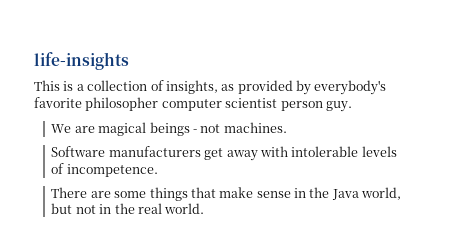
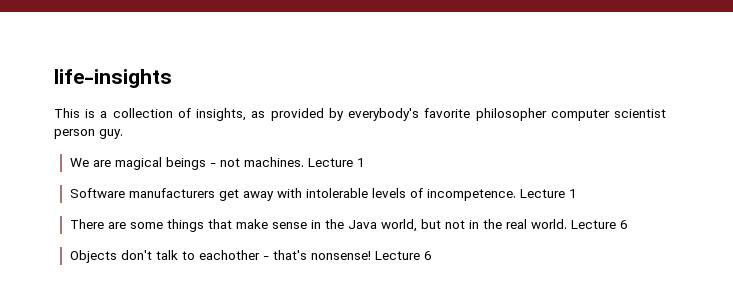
- We are magical beings - not machines.
+ We are magical beings - not machines. Lecture 1
- Software manufacturers get away with intolerable levels of incompetence.
+ Software manufacturers get away with intolerable levels of incompetence. Lecture 1
- There are some things that make sense in the Java world, but not in the real world.
+ There are some things that make sense in the Java world, but not in the real world. Lecture 6
+ Objects don't talk to eachother - that's nonsense! Lecture 6

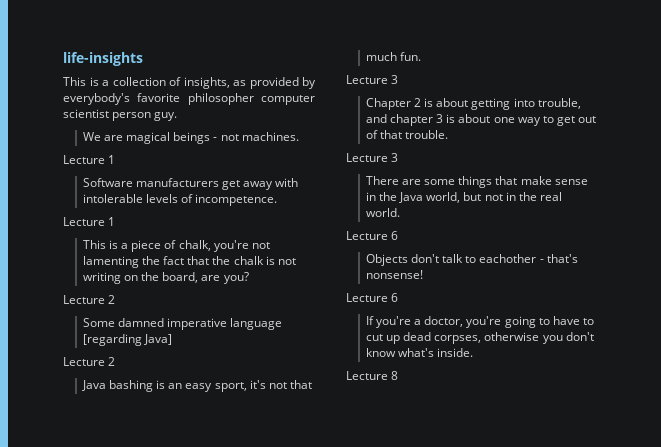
- We are magical beings - not machines. Lecture 1
+ We are magical beings - not machines.
+ Lecture 1
- Software manufacturers get away with intolerable levels of incompetence. Lecture 1
+ Software manufacturers get away with intolerable levels of incompetence.
+ Lecture 1
+ This is a piece of chalk, you're not lamenting the fact that the chalk is not writing on the board, are you?
+ Lecture 2
+ Some damned imperative language [regarding Java]
+ Lecture 2
+ Java bashing is an easy sport, it's not that much fun.
+ Lecture 3
+ Chapter 2 is about getting into trouble, and chapter 3 is about one way to get out of that trouble.
+ Lecture 3
- There are some things that make sense in the Java world, but not in the real world. Lecture 6
+ There are some things that make sense in the Java world, but not in the real world.
+ Lecture 6
- Objects don't talk to eachother - that's nonsense! Lecture 6
+ Objects don't talk to eachother - that's nonsense!
+ Lecture 6
+ If you're a doctor, you're going to have to cut up dead corpses, otherwise you don't know what's inside.
+ Lecture 8

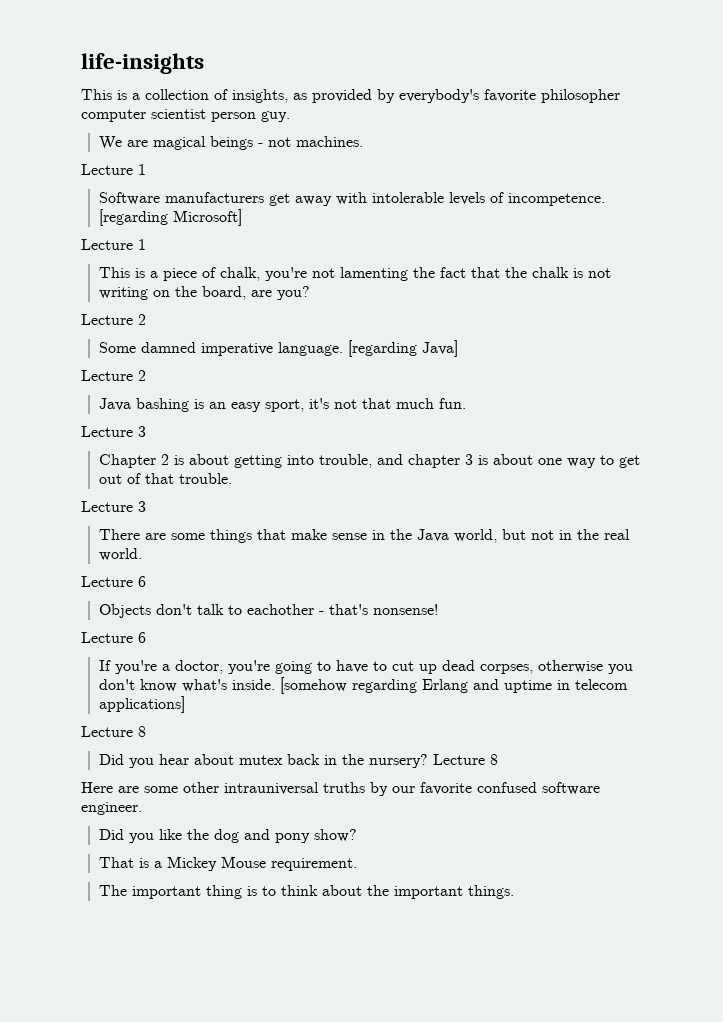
+ [regarding Microsoft]
- Some damned imperative language [regarding Java]
+ Some damned imperative language. [regarding Java]
- If you're a doctor, you're going to have to cut up dead corpses, otherwise you don't know what's inside.
+ If you're a doctor, you're going to have to cut up dead corpses, otherwise you don't know what's inside. [somehow regarding Erlang and uptime in telecom applications]
  Lecture 8
+ Did you hear about mutex back in the nursery? Lecture 8
+ Here are some other intrauniversal truths by our favorite confused software engineer.
+ Did you like the dog and pony show?
+ That is a Mickey Mouse requirement.
+ The important thing is to think about the important things.

